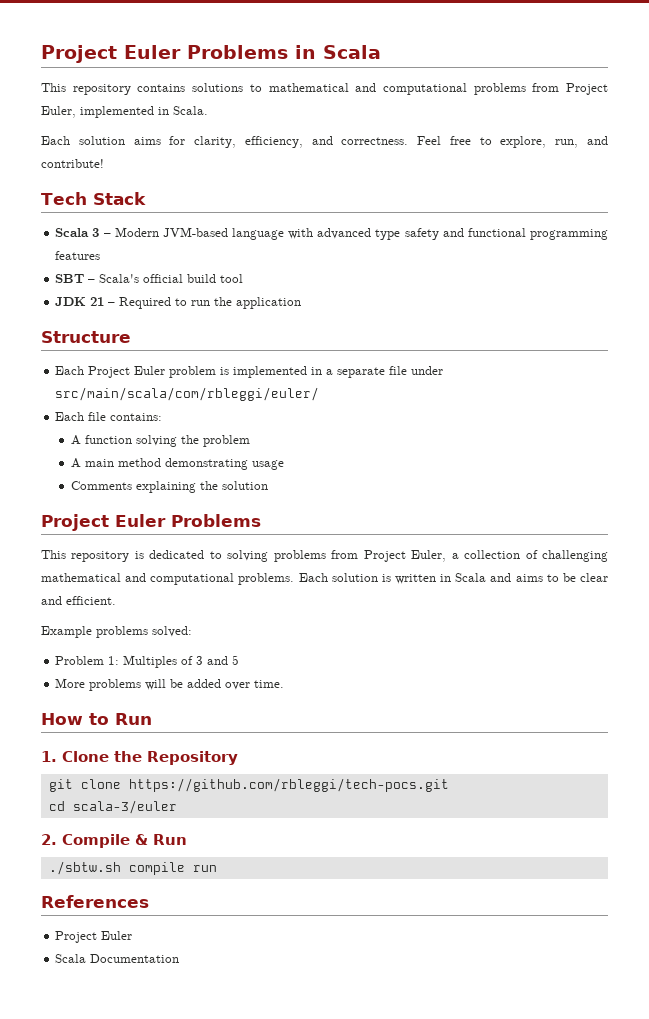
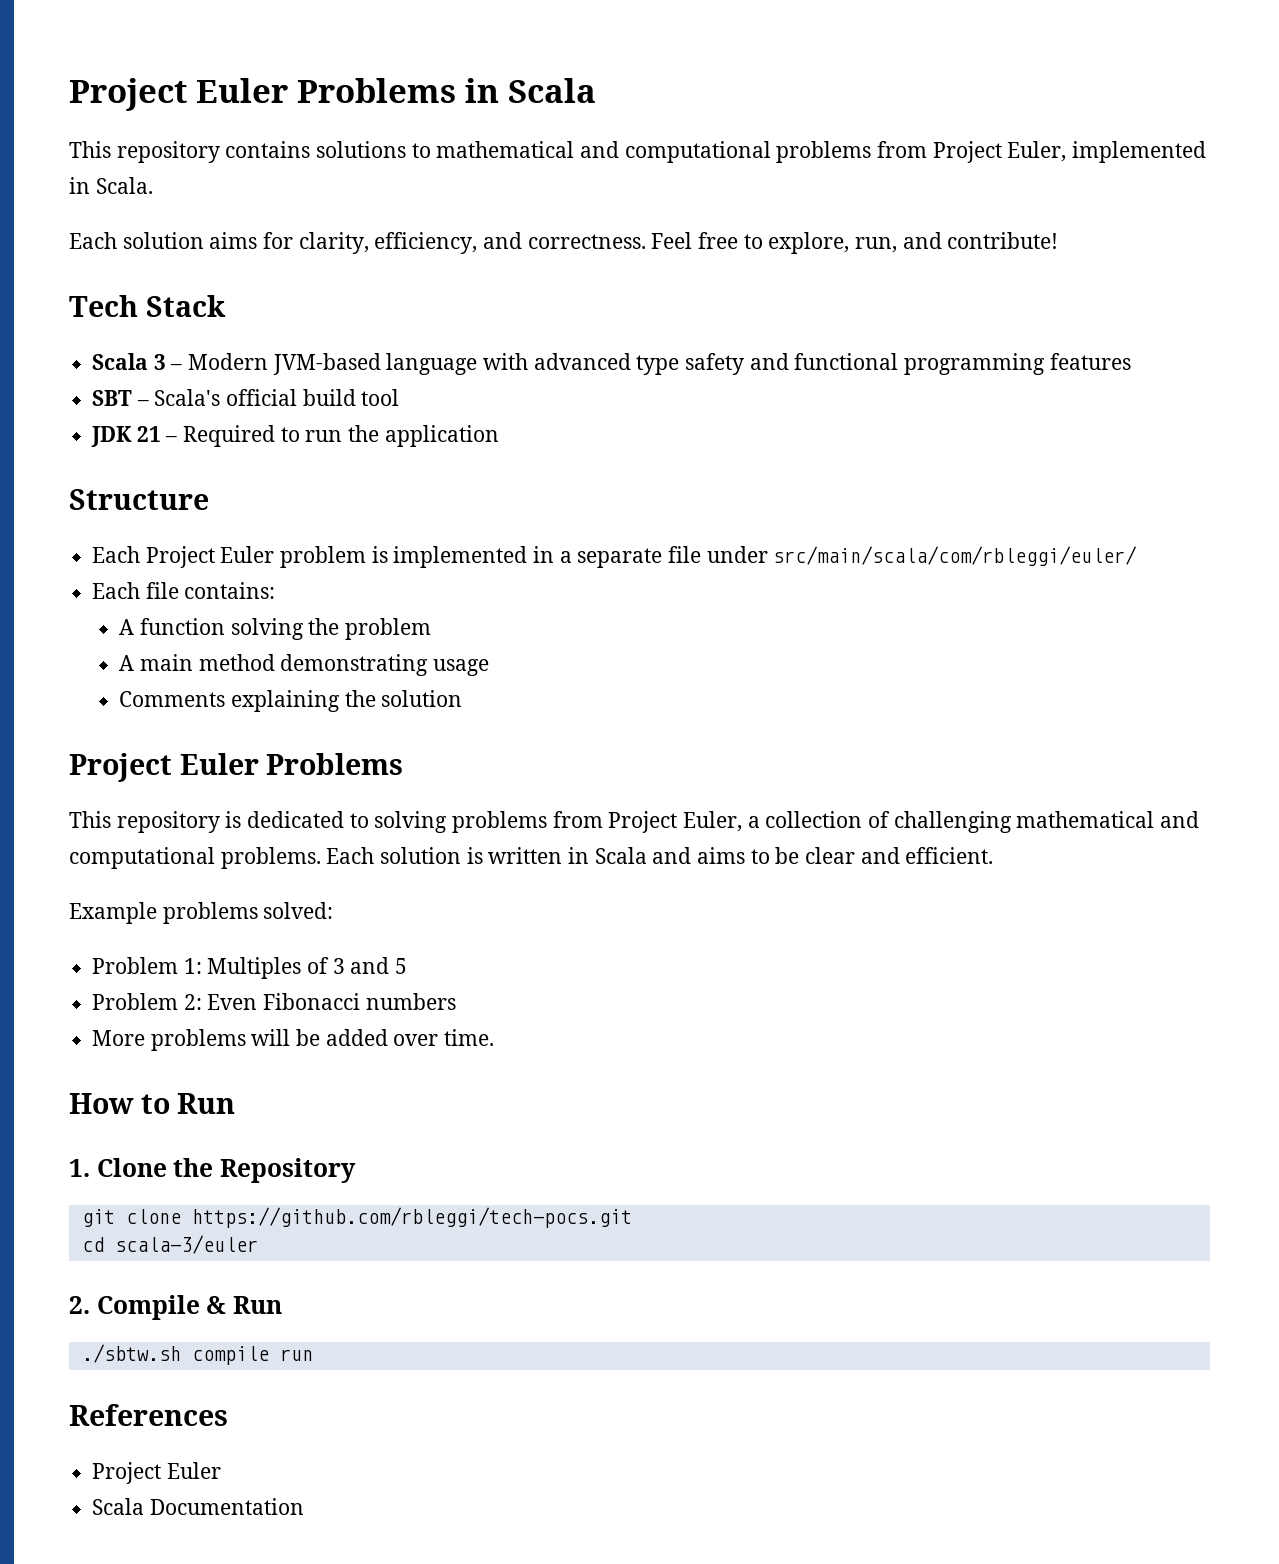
+ Problem 2: Even Fibonacci numbers

